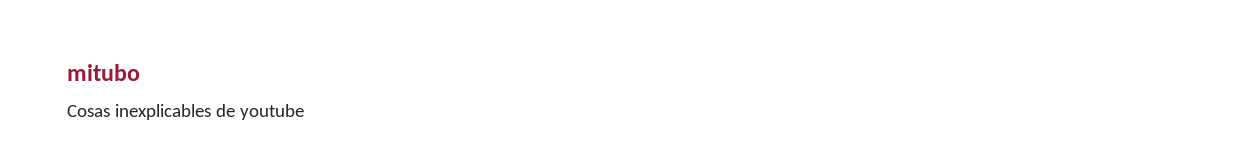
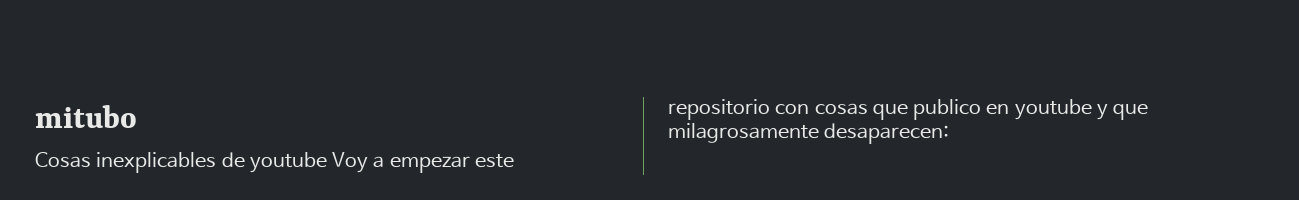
- Cosas inexplicables de youtube
+ Cosas inexplicables de youtube Voy a empezar este repositorio con cosas que publico en youtube y que milagrosamente desaparecen:

